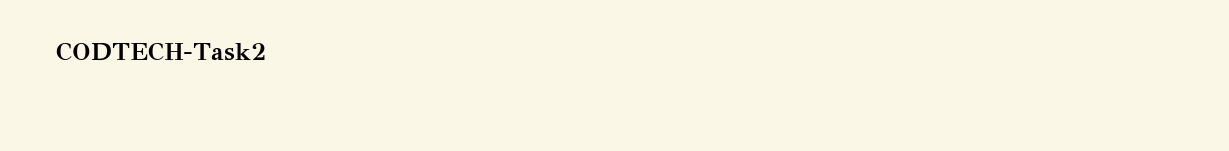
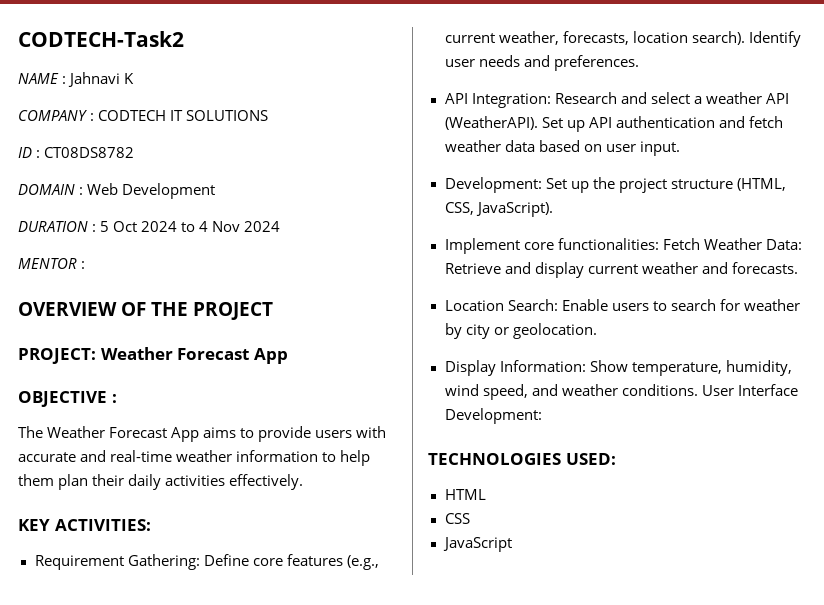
+ NAME : Jahnavi K
+ COMPANY : CODTECH IT SOLUTIONS
+ ID : CT08DS8782
+ DOMAIN : Web Development
+ DURATION : 5 Oct 2024 to 4 Nov 2024
+ MENTOR :
+ OVERVIEW OF THE PROJECT
+ PROJECT: Weather Forecast App
+ OBJECTIVE :
+ The Weather Forecast App aims to provide users with accurate and real-time weather information to help them plan their daily activities effectively.
+ KEY ACTIVITIES:
+ Requirement Gathering: Define core features (e.g., current weather, forecasts, location search). Identify user needs and preferences.
+ API Integration: Research and select a weather API (WeatherAPI). Set up API authentication and fetch weather data based on user input.
+ Development: Set up the project structure (HTML, CSS, JavaScript).
+ Implement core functionalities: Fetch Weather Data: Retrieve and display current weather and forecasts.
+ Location Search: Enable users to search for weather by city or geolocation.
+ Display Information: Show temperature, humidity, wind speed, and weather conditions. User Interface Development:
+ TECHNOLOGIES USED:
+ HTML
+ CSS
+ JavaScript

